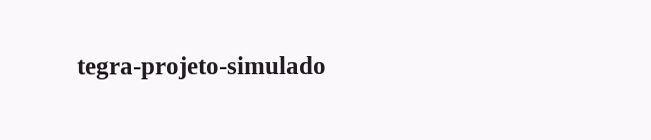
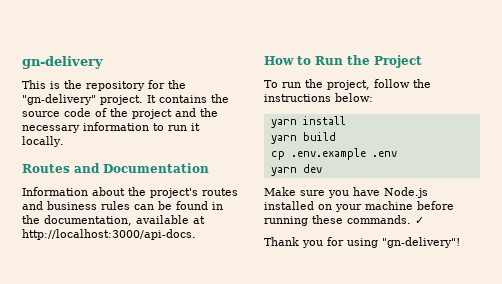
- tegra-projeto-simulado
+ gn-delivery
+ This is the repository for the "gn-delivery" project. It contains the source code of the project and the necessary information to run it locally.
+ Routes and Documentation
+ Information about the project's routes and business rules can be found in the documentation, available at http://localhost:3000/api-docs.
+ How to Run the Project
+ To run the project, follow the instructions below:
+ yarn install
+ yarn build
+ cp .env.example .env
+ yarn dev
+ Make sure you have Node.js installed on your machine before running these commands. ✓
+ Thank you for using "gn-delivery"!

